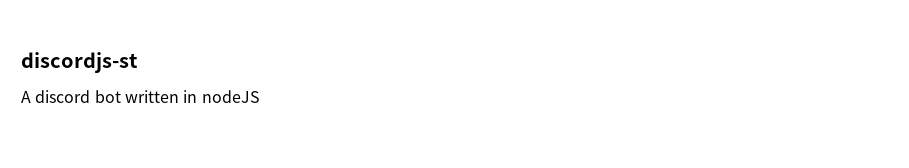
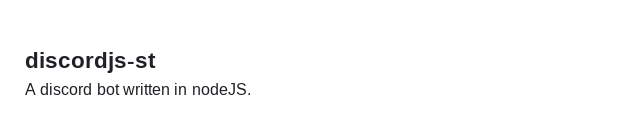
- A discord bot written in nodeJS
+ A discord bot written in nodeJS.

